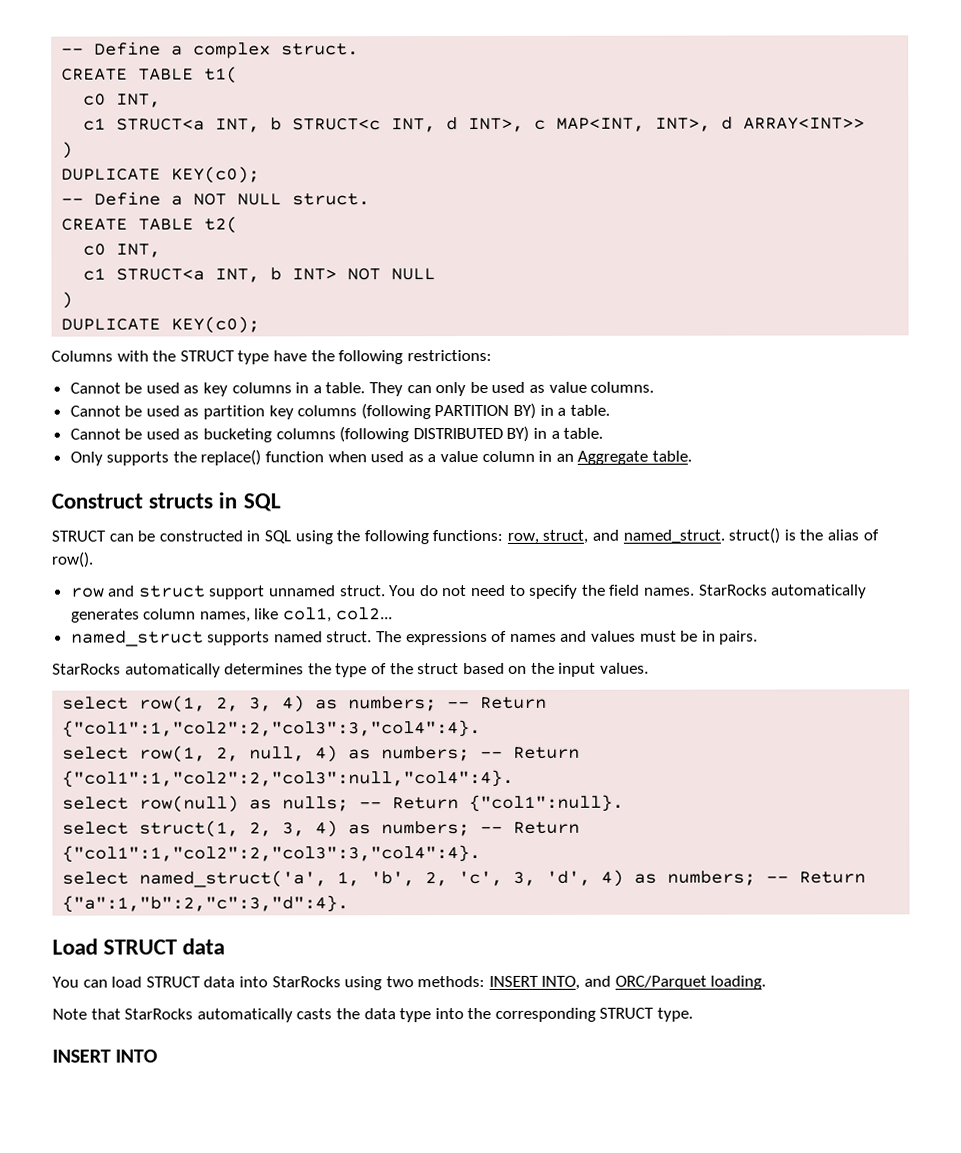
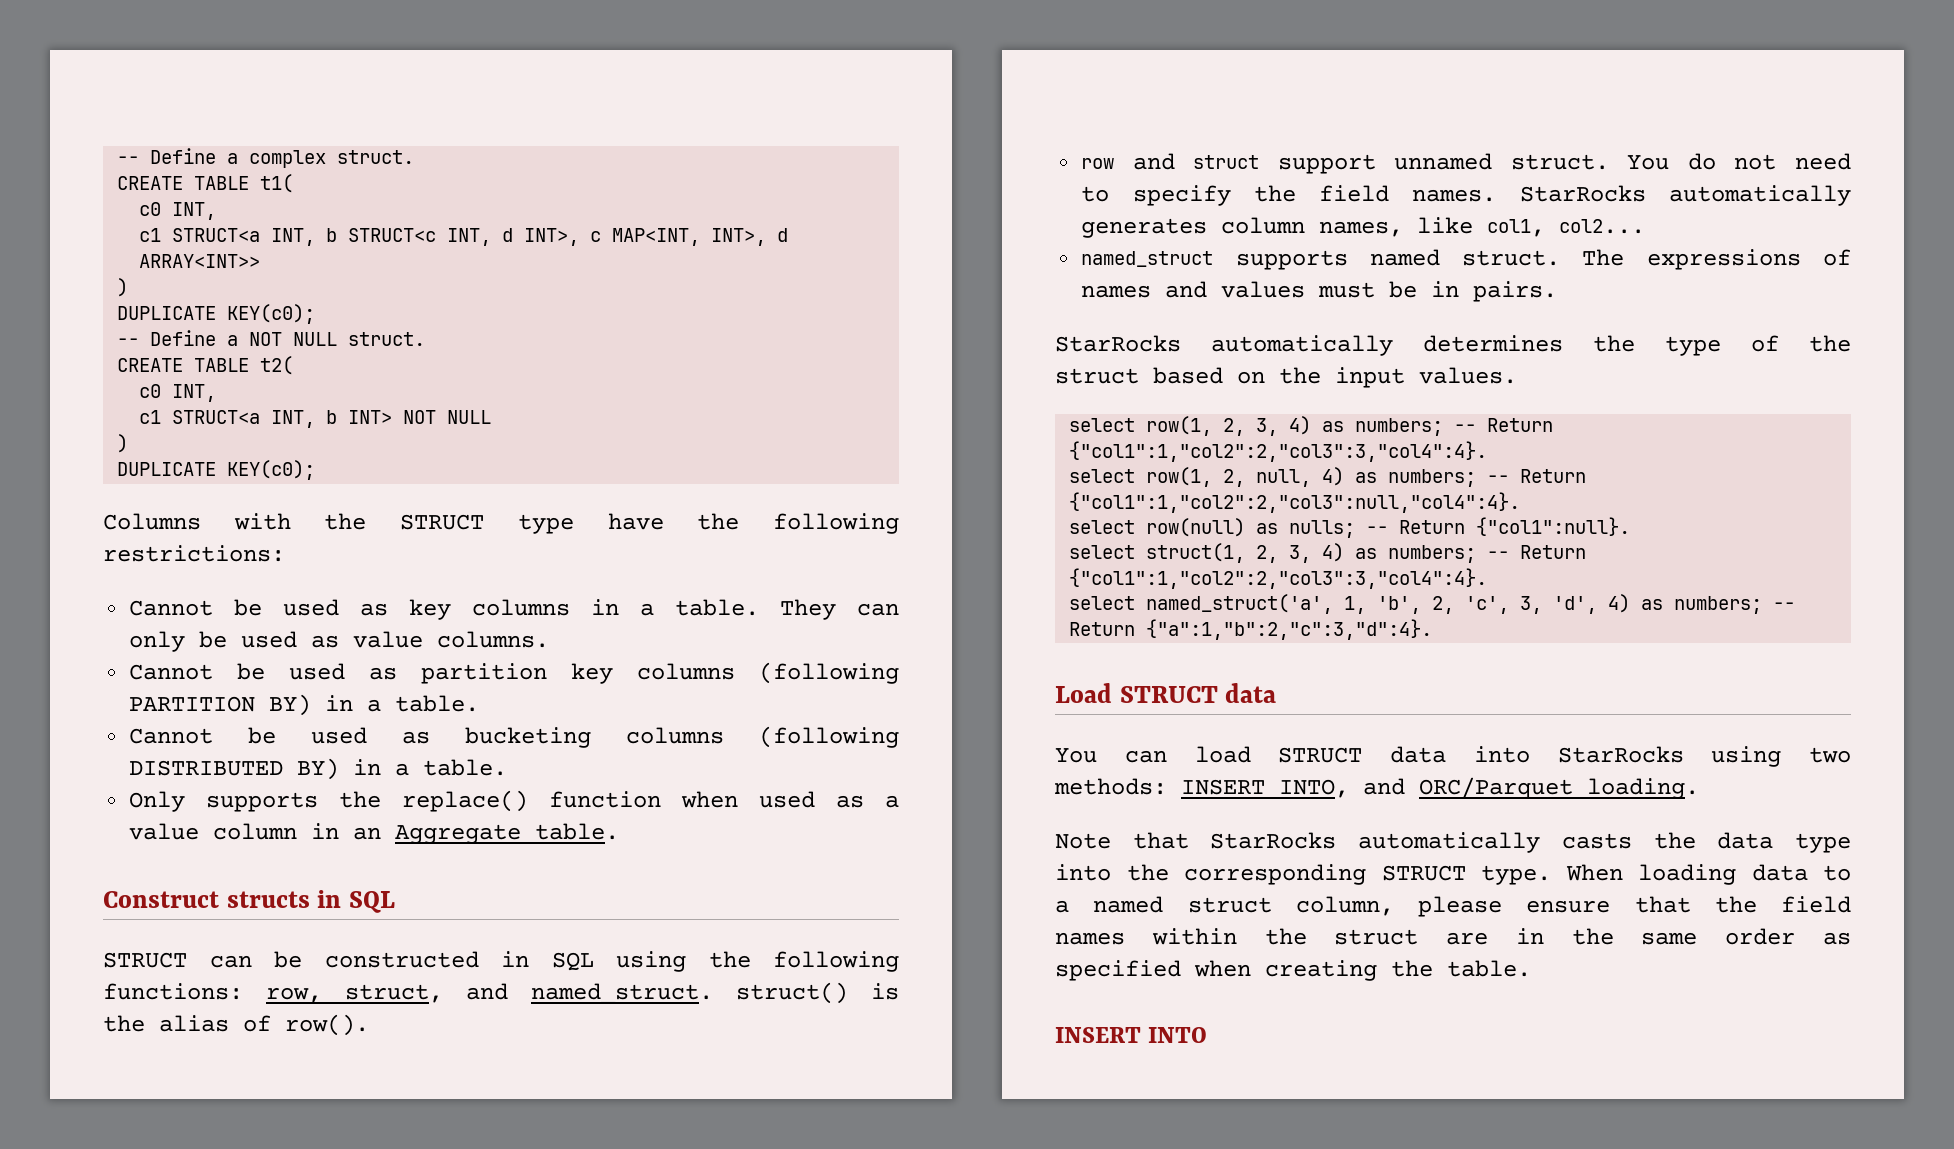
+ When loading data to a named struct column, please ensure that the field names within the struct are in the same order as specified when creating the table.

